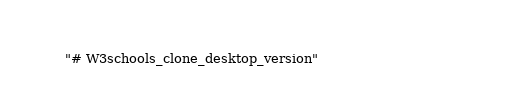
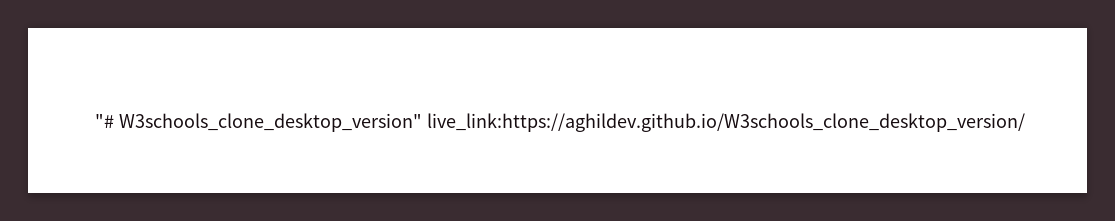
- "# W3schools_clone_desktop_version"
+ "# W3schools_clone_desktop_version" live_link:https://aghildev.github.io/W3schools_clone_desktop_version/

